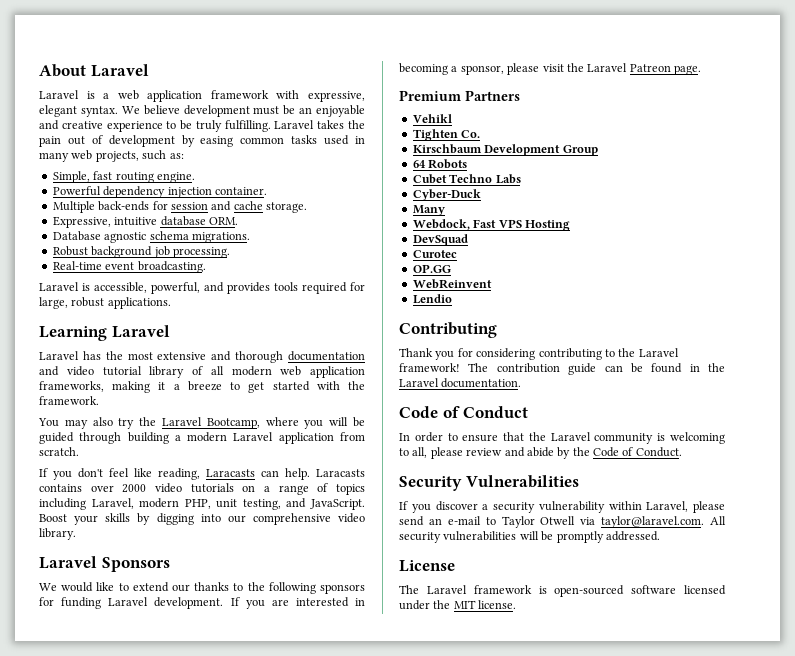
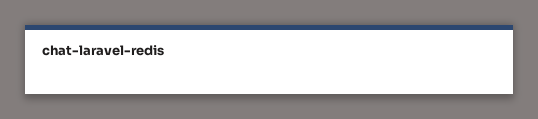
- About Laravel
- Laravel is a web application framework with expressive, elegant syntax. We believe development must be an enjoyable and creative experience to be truly fulfilling. Laravel takes the pain out of development by easing common tasks used in many web projects, such as:
- Simple, fast routing engine.
- Powerful dependency injection container.
- Multiple back-ends for session and cache storage.
- Expressive, intuitive database ORM.
- Database agnostic schema migrations.
- Robust background job processing.
- Real-time event broadcasting.
- Laravel is accessible, powerful, and provides tools required for large, robust applications.
- Learning Laravel
- Laravel has the most extensive and thorough documentation and video tutorial library of all modern web application frameworks, making it a breeze to get started with the framework.
- You may also try the Laravel Bootcamp, where you will be guided through building a modern Laravel application from scratch.
- If you don't feel like reading, Laracasts can help. Laracasts contains over 2000 video tutorials on a range of topics including Laravel, modern PHP, unit testing, and JavaScript. Boost your skills by digging into our comprehensive video library.
- Laravel Sponsors
- We would like to extend our thanks to the following sponsors for funding Laravel development. If you are interested in becoming a sponsor, please visit the Laravel Patreon page.
- Premium Partners
- Vehikl
- Tighten Co.
- Kirschbaum Development Group
- 64 Robots
- Cubet Techno Labs
- Cyber-Duck
- Many
- Webdock, Fast VPS Hosting
- DevSquad
- Curotec
- OP.GG
- WebReinvent
- Lendio
- Contributing
- Thank you for considering contributing to the Laravel framework! The contribution guide can be found in the Laravel documentation.
- Code of Conduct
- In order to ensure that the Laravel community is welcoming to all, please review and abide by the Code of Conduct.
- Security Vulnerabilities
- If you discover a security vulnerability within Laravel, please send an e-mail to Taylor Otwell via taylor@laravel.com. All security vulnerabilities will be promptly addressed.
- License
- The Laravel framework is open-sourced software licensed under the MIT license.
+ chat-laravel-redis

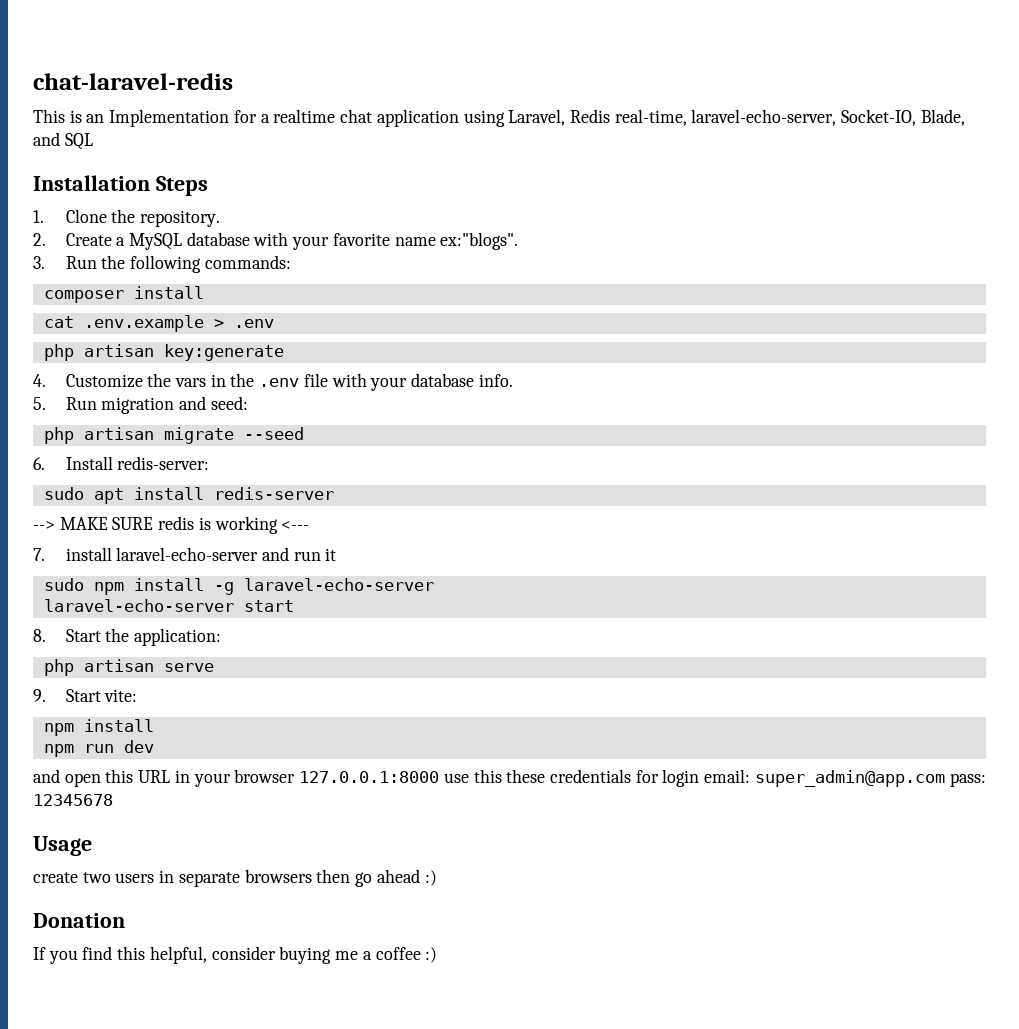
+ This is an Implementation for a realtime chat application using Laravel, Redis real-time, laravel-echo-server, Socket-IO, Blade, and SQL
+ Installation Steps
+ 1. Clone the repository.
+ 2. Create a MySQL database with your favorite name ex:"blogs".
+ 3. Run the following commands:
+ composer install
+ cat .env.example > .env
+ php artisan key:generate
+ 4. Customize the vars in the .env file with your database info.
+ 5. Run migration and seed:
+ php artisan migrate --seed
+ 6. Install redis-server:
+ sudo apt install redis-server
+ --> MAKE SURE redis is working <---
+ 7. install laravel-echo-server and run it
+ sudo npm install -g laravel-echo-server
+ laravel-echo-server start
+ 8. Start the application:
+ php artisan serve
+ 9. Start vite:
+ npm install
+ npm run dev
+ and open this URL in your browser 127.0.0.1:8000 use this these credentials for login email: super_admin@app.com pass: 12345678
+ Usage
+ create two users in separate browsers then go ahead :)
+ Donation
+ If you find this helpful, consider buying me a coffee :)

